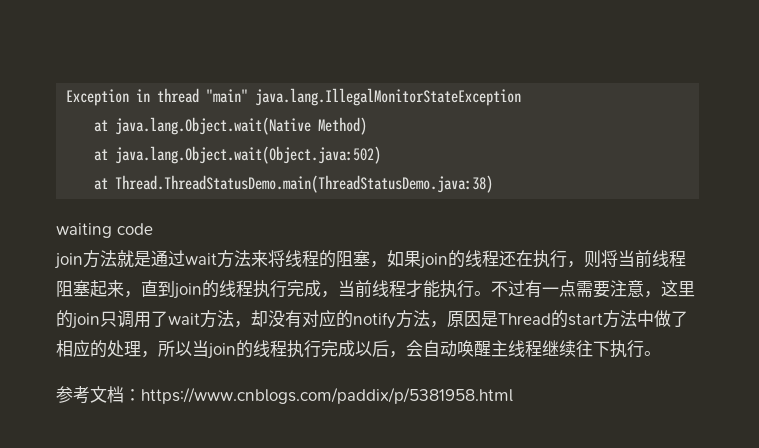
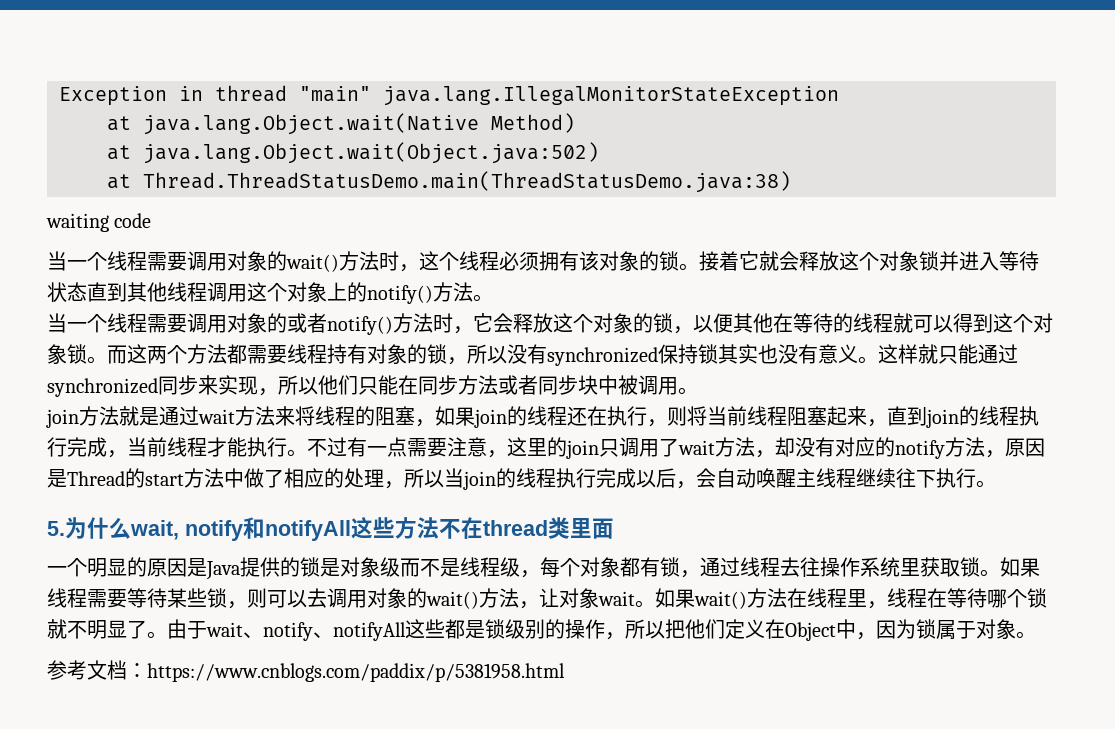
+ 当一个线程需要调用对象的wait()方法时，这个线程必须拥有该对象的锁。接着它就会释放这个对象锁并进入等待状态直到其他线程调用这个对象上的notify()方法。
+ 当一个线程需要调用对象的或者notify()方法时，它会释放这个对象的锁，以便其他在等待的线程就可以得到这个对象锁。而这两个方法都需要线程持有对象的锁，所以没有synchronized保持锁其实也没有意义。这样就只能通过synchronized同步来实现，所以他们只能在同步方法或者同步块中被调用。
+ 5.为什么wait, notify和notifyAll这些方法不在thread类里面
+ 一个明显的原因是Java提供的锁是对象级而不是线程级，每个对象都有锁，通过线程去往操作系统里获取锁。如果线程需要等待某些锁，则可以去调用对象的wait()方法，让对象wait。如果wait()方法在线程里，线程在等待哪个锁就不明显了。由于wait、notify、notifyAll这些都是锁级别的操作，所以把他们定义在Object中，因为锁属于对象。

